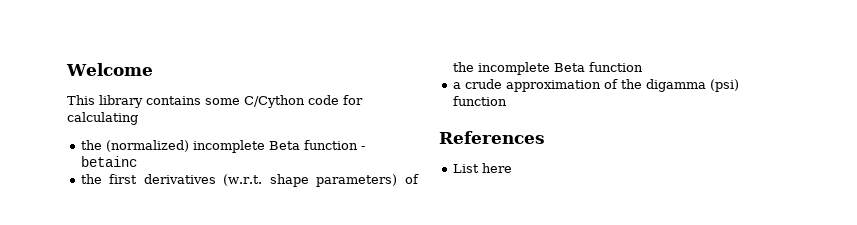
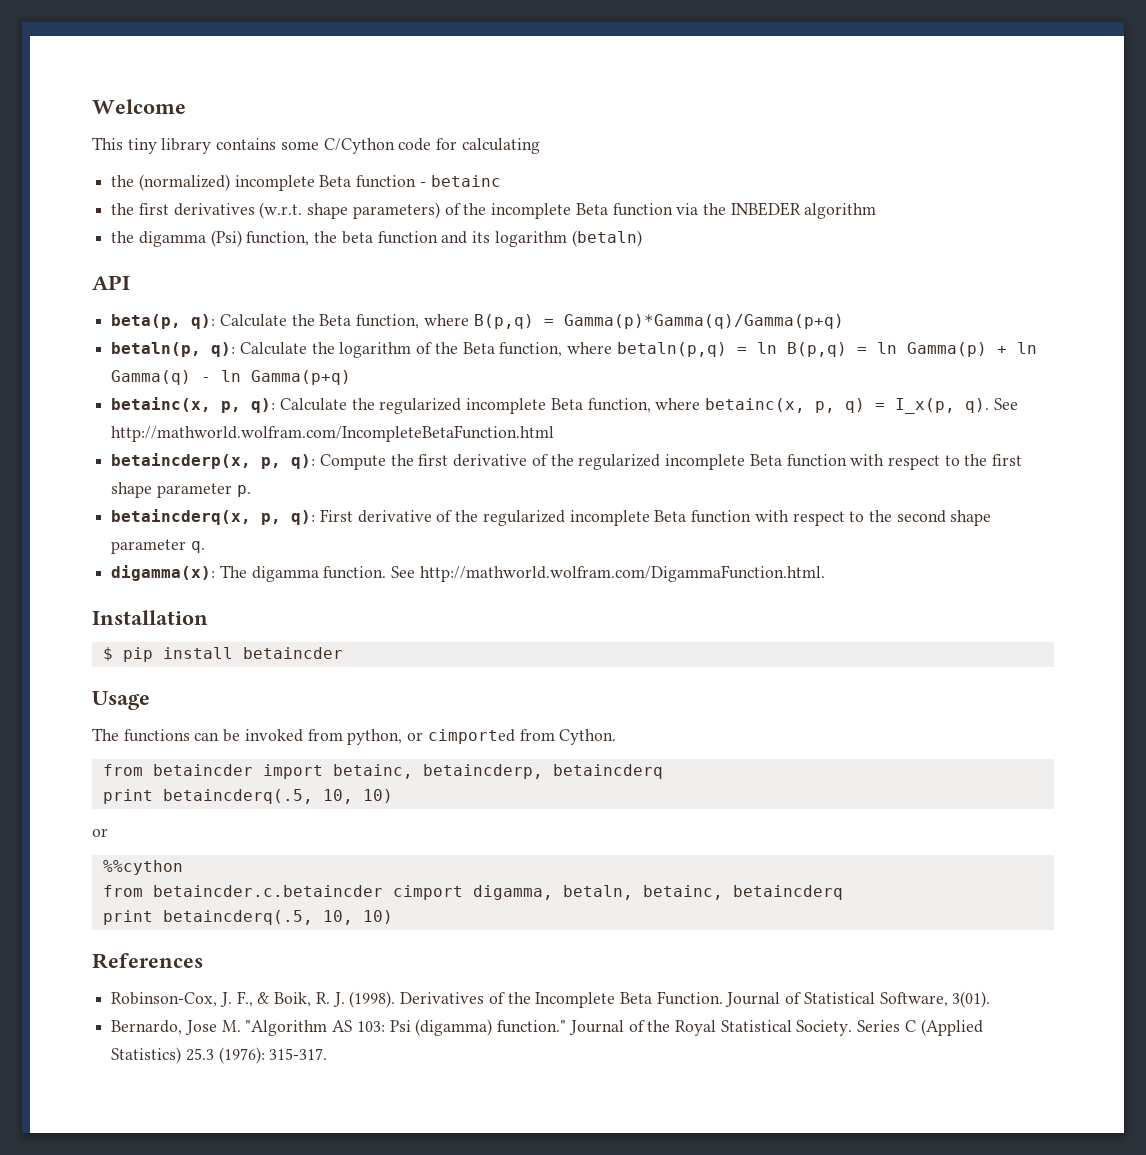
- This library contains some C/Cython code for calculating
+ This tiny library contains some C/Cython code for calculating
- the first derivatives (w.r.t. shape parameters) of the incomplete Beta function
- a crude approximation of the digamma (psi) function
+ the first derivatives (w.r.t. shape parameters) of the incomplete Beta function via the INBEDER algorithm
+ the digamma (Psi) function, the beta function and its logarithm (betaln)
+ API
+ beta(p, q): Calculate the Beta function, where B(p,q) = Gamma(p)*Gamma(q)/Gamma(p+q)
+ betaln(p, q): Calculate the logarithm of the Beta function, where betaln(p,q) = ln B(p,q) = ln Gamma(p) + ln Gamma(q) - ln Gamma(p+q)
+ betainc(x, p, q): Calculate the regularized incomplete Beta function, where betainc(x, p, q) = I_x(p, q). See http://mathworld.wolfram.com/IncompleteBetaFunction.html
+ betaincderp(x, p, q): Compute the first derivative of the regularized incomplete Beta function with respect to the first shape parameter p.
+ betaincderq(x, p, q): First derivative of the regularized incomplete Beta function with respect to the second shape parameter q.
+ digamma(x): The digamma function. See http://mathworld.wolfram.com/DigammaFunction.html.
+ Installation
+ $ pip install betaincder
+ Usage
+ The functions can be invoked from python, or cimported from Cython.
+ from betaincder import betainc, betaincderp, betaincderq
+ print betaincderq(.5, 10, 10)
+ or
+ %%cython
+ from betaincder.c.betaincder cimport digamma, betaln, betainc, betaincderq
+ print betaincderq(.5, 10, 10)
  References
- List here
+ Robinson-Cox, J. F., & Boik, R. J. (1998). Derivatives of the Incomplete Beta Function. Journal of Statistical Software, 3(01).
+ Bernardo, Jose M. "Algorithm AS 103: Psi (digamma) function." Journal of the Royal Statistical Society. Series C (Applied Statistics) 25.3 (1976): 315-317.

